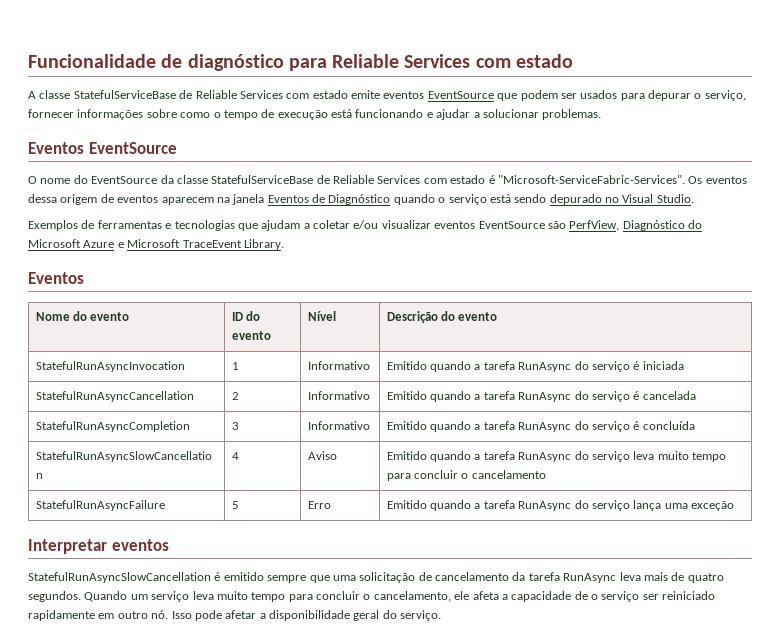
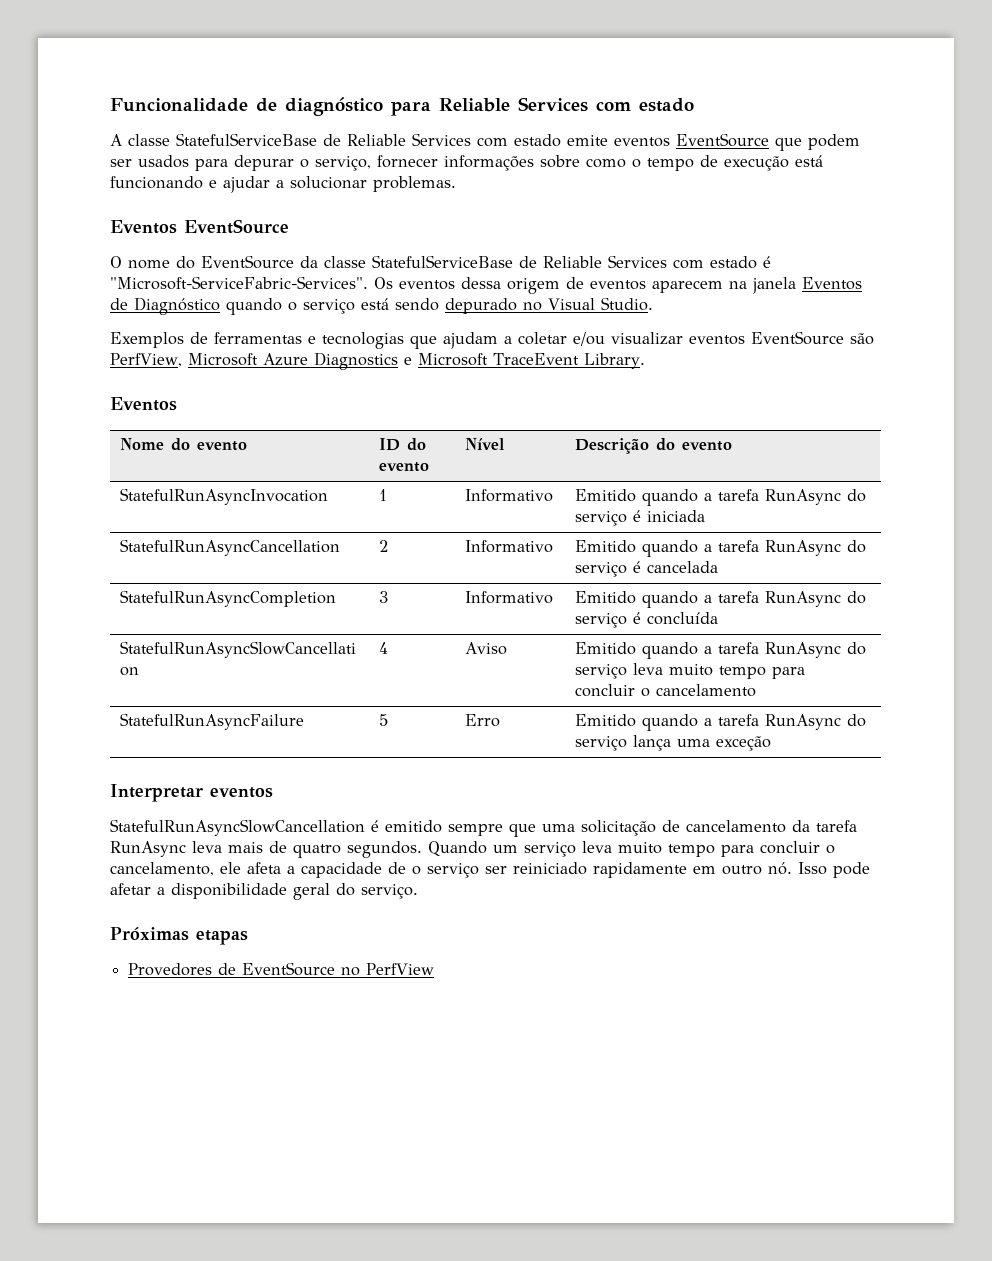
- Exemplos de ferramentas e tecnologias que ajudam a coletar e/ou visualizar eventos EventSource são PerfView, Diagnóstico do Microsoft Azure e Microsoft TraceEvent Library.
+ Exemplos de ferramentas e tecnologias que ajudam a coletar e/ou visualizar eventos EventSource são PerfView, Microsoft Azure Diagnostics e Microsoft TraceEvent Library.
+ Próximas etapas
+ Provedores de EventSource no PerfView

